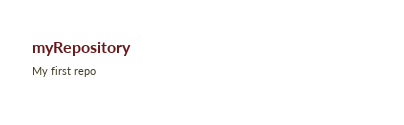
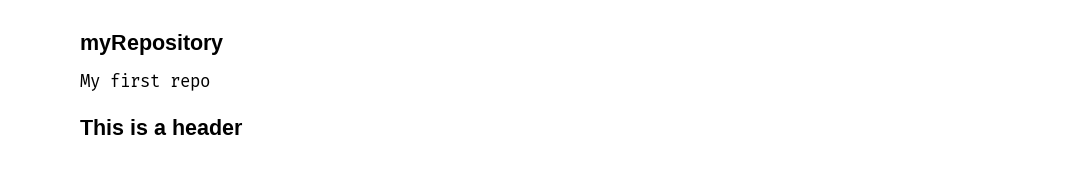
+ This is a header

